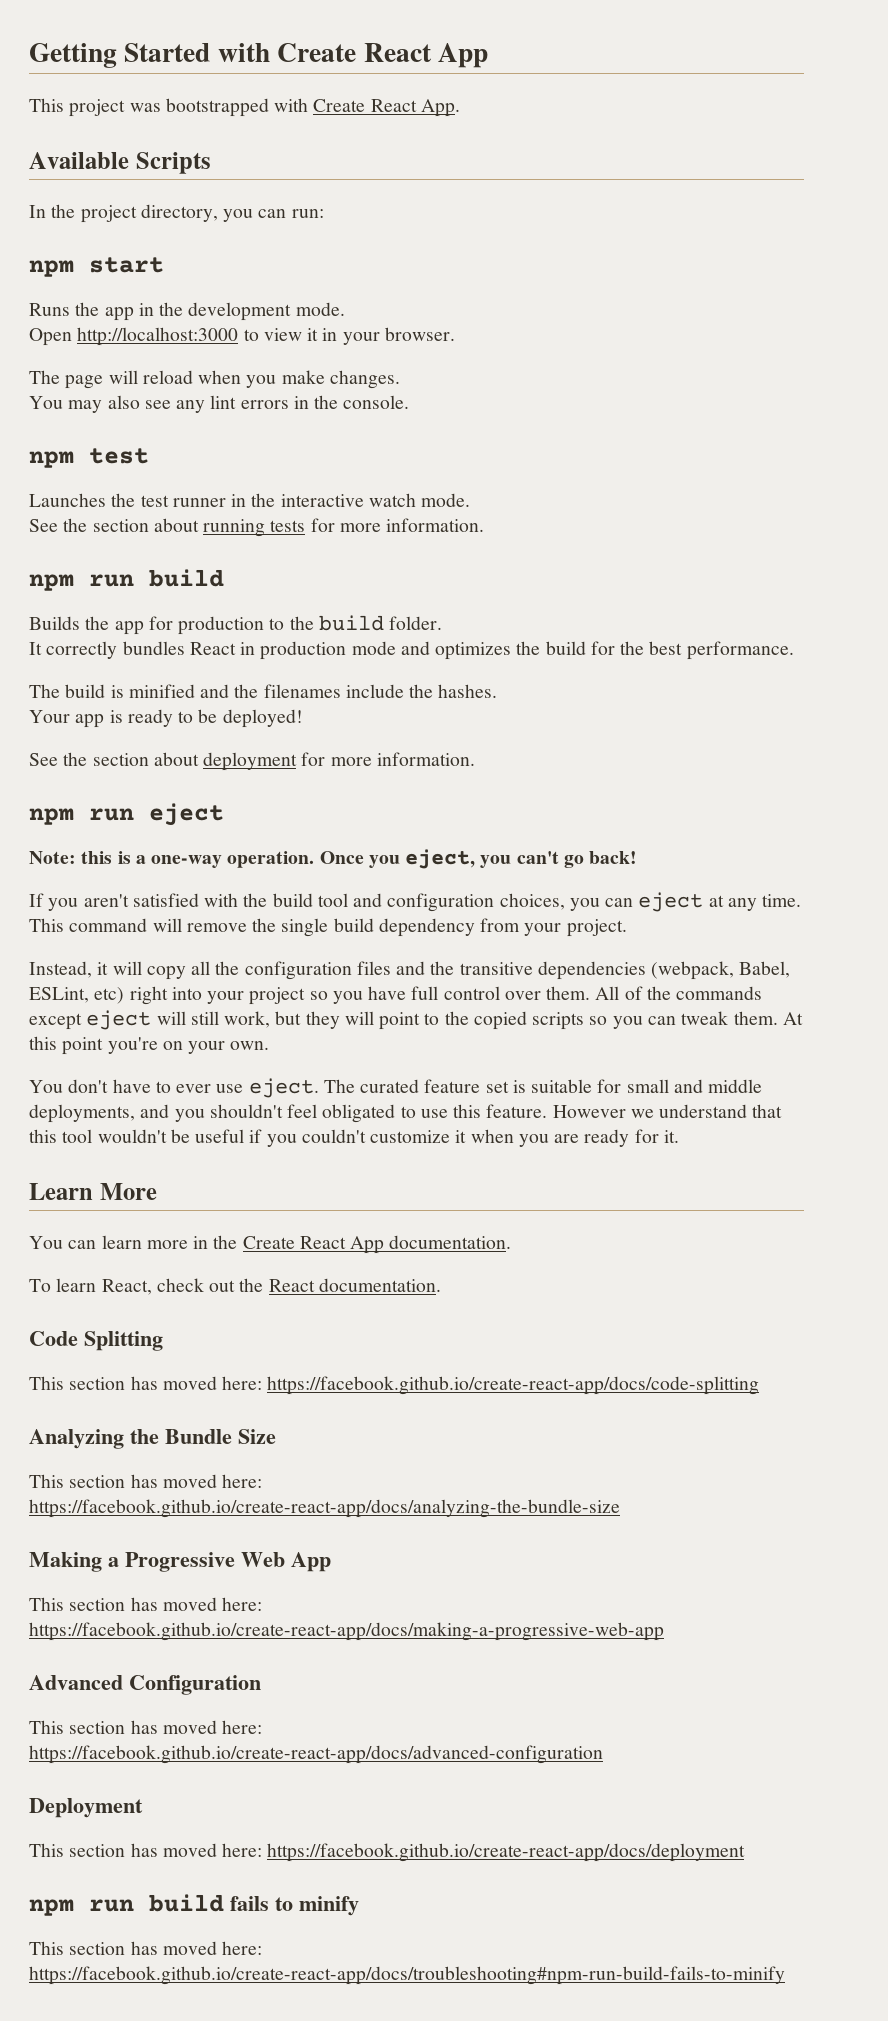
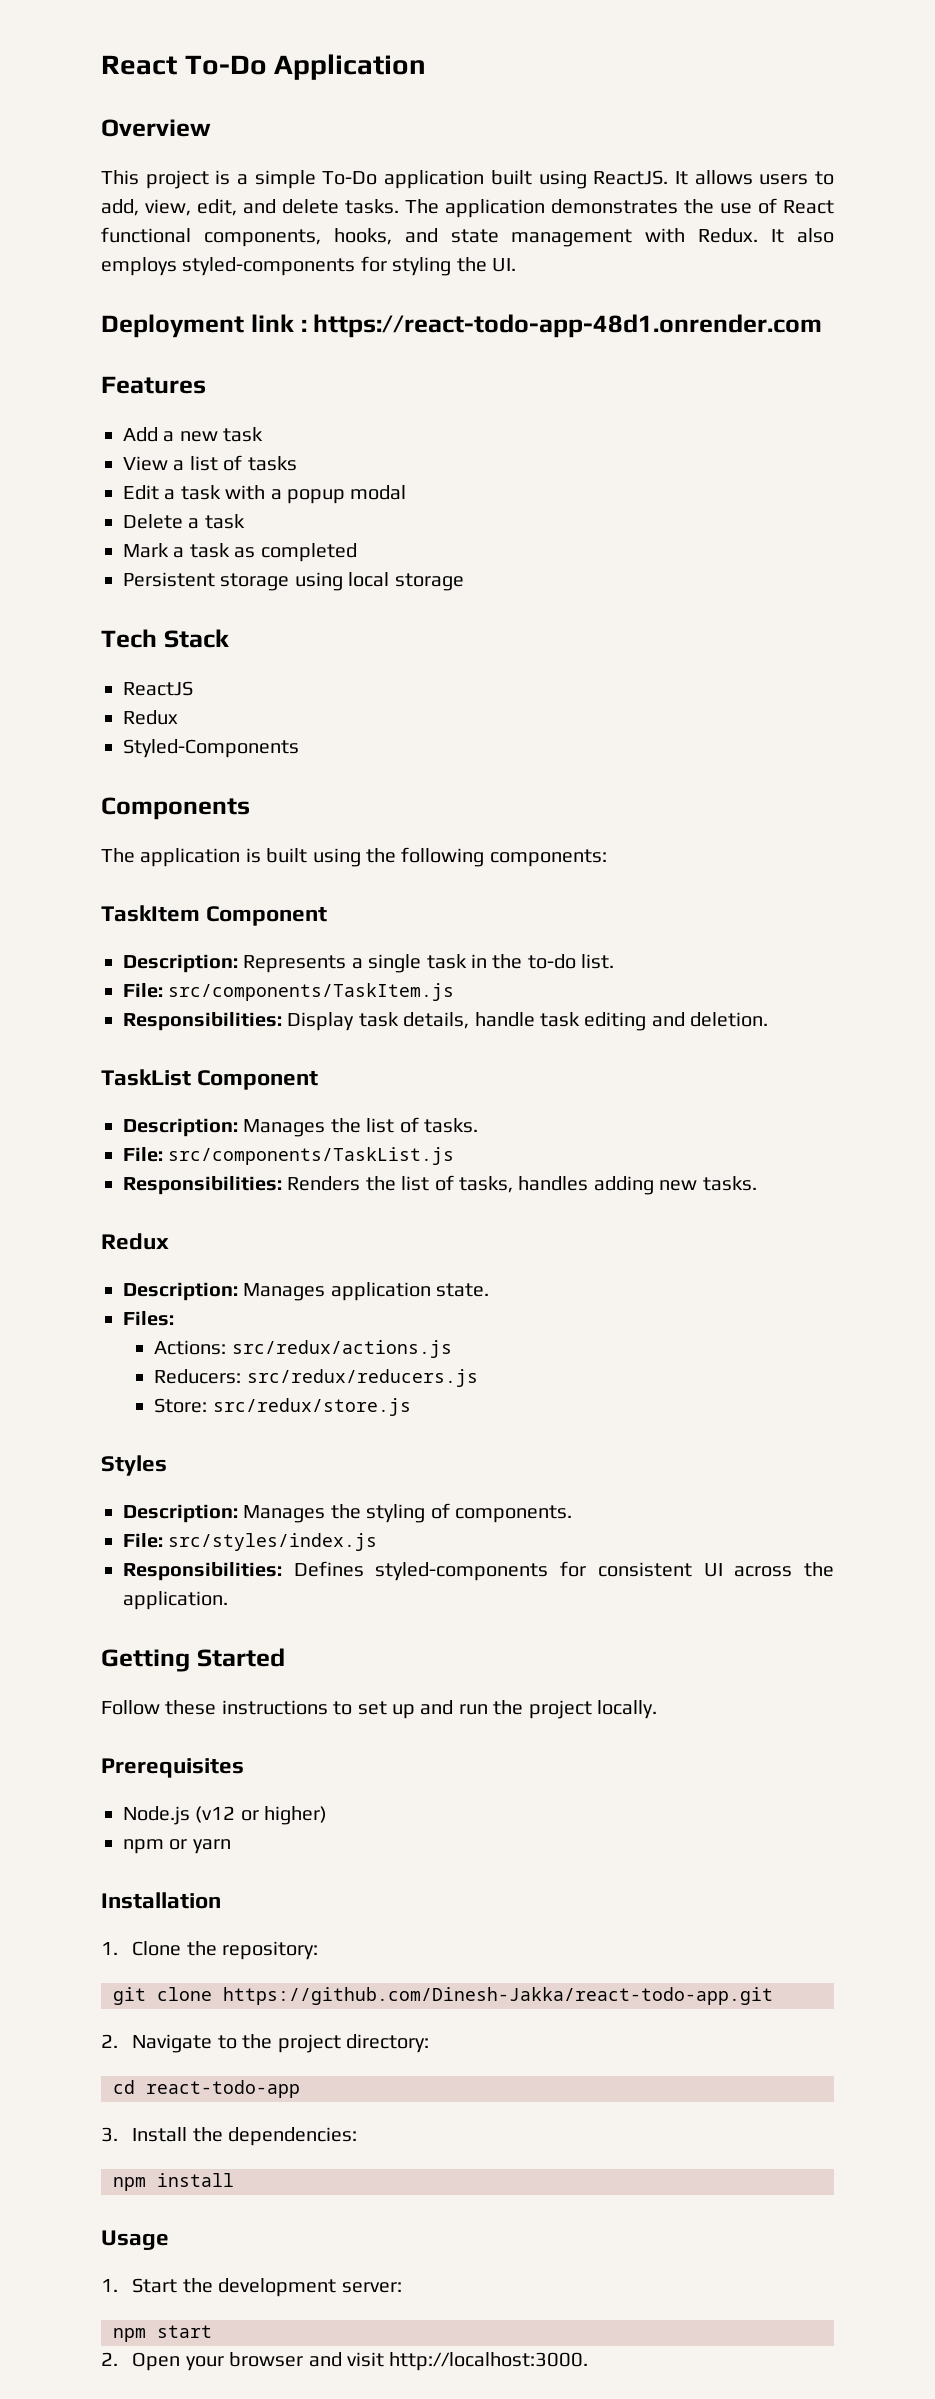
- Getting Started with Create React App
- This project was bootstrapped with Create React App.
- Available Scripts
- In the project directory, you can run:
+ React To-Do Application
+ Overview
+ This project is a simple To-Do application built using ReactJS. It allows users to add, view, edit, and delete tasks. The application demonstrates the use of React functional components, hooks, and state management with Redux. It also employs styled-components for styling the UI.
+ Deployment link : https://react-todo-app-48d1.onrender.com
+ Features
+ Add a new task
+ View a list of tasks
+ Edit a task with a popup modal
+ Delete a task
+ Mark a task as completed
+ Persistent storage using local storage
+ Tech Stack
+ ReactJS
+ Redux
+ Styled-Components
+ Components
+ The application is built using the following components:
+ TaskItem Component
+ Description: Represents a single task in the to-do list.
+ File: src/components/TaskItem.js
+ Responsibilities: Display task details, handle task editing and deletion.
+ TaskList Component
+ Description: Manages the list of tasks.
+ File: src/components/TaskList.js
+ Responsibilities: Renders the list of tasks, handles adding new tasks.
+ Redux
+ Description: Manages application state.
+ Files:
+ Actions: src/redux/actions.js
+ Reducers: src/redux/reducers.js
+ Store: src/redux/store.js
+ Styles
+ Description: Manages the styling of components.
+ File: src/styles/index.js
+ Responsibilities: Defines styled-components for consistent UI across the application.
+ Getting Started
+ Follow these instructions to set up and run the project locally.
+ Prerequisites
+ Node.js (v12 or higher)
+ npm or yarn
+ Installation
+ 1. Clone the repository:
+ git clone https://github.com/Dinesh-Jakka/react-todo-app.git
+ 2. Navigate to the project directory:
+ cd react-todo-app
+ 3. Install the dependencies:
+ npm install
+ Usage
+ 1. Start the development server:
  npm start
- Runs the app in the development mode.
- Open http://localhost:3000 to view it in your browser.
- The page will reload when you make changes.
- You may also see any lint errors in the console.
- npm test
- Launches the test runner in the interactive watch mode.
- See the section about running tests for more information.
- npm run build
- Builds the app for production to the build folder.
- It correctly bundles React in production mode and optimizes the build for the best performance.
- The build is minified and the filenames include the hashes.
- Your app is ready to be deployed!
- See the section about deployment for more information.
- npm run eject
- Note: this is a one-way operation. Once you eject, you can't go back!
- If you aren't satisfied with the build tool and configuration choices, you can eject at any time. This command will remove the single build dependency from your project.
- Instead, it will copy all the configuration files and the transitive dependencies (webpack, Babel, ESLint, etc) right into your project so you have full control over them. All of the commands except eject will still work, but they will point to the copied scripts so you can tweak them. At this point you're on your own.
- You don't have to ever use eject. The curated feature set is suitable for small and middle deployments, and you shouldn't feel obligated to use this feature. However we understand that this tool wouldn't be useful if you couldn't customize it when you are ready for it.
- Learn More
- You can learn more in the Create React App documentation.
- To learn React, check out the React documentation.
- Code Splitting
- This section has moved here: https://facebook.github.io/create-react-app/docs/code-splitting
- Analyzing the Bundle Size
- This section has moved here: https://facebook.github.io/create-react-app/docs/analyzing-the-bundle-size
- Making a Progressive Web App
- This section has moved here: https://facebook.github.io/create-react-app/docs/making-a-progressive-web-app
- Advanced Configuration
- This section has moved here: https://facebook.github.io/create-react-app/docs/advanced-configuration
- Deployment
- This section has moved here: https://facebook.github.io/create-react-app/docs/deployment
- npm run build fails to minify
- This section has moved here: https://facebook.github.io/create-react-app/docs/troubleshooting#npm-run-build-fails-to-minify
+ 2. Open your browser and visit http://localhost:3000.

